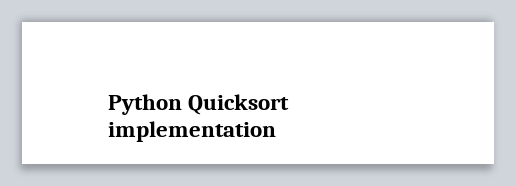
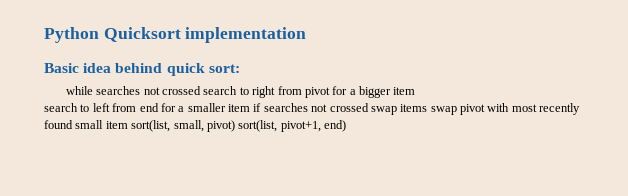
+ Basic idea behind quick sort:
+ while searches not crossed search to right from pivot for a bigger item
+ search to left from end for a smaller item if searches not crossed swap items swap pivot with most recently found small item sort(list, small, pivot) sort(list, pivot+1, end)

